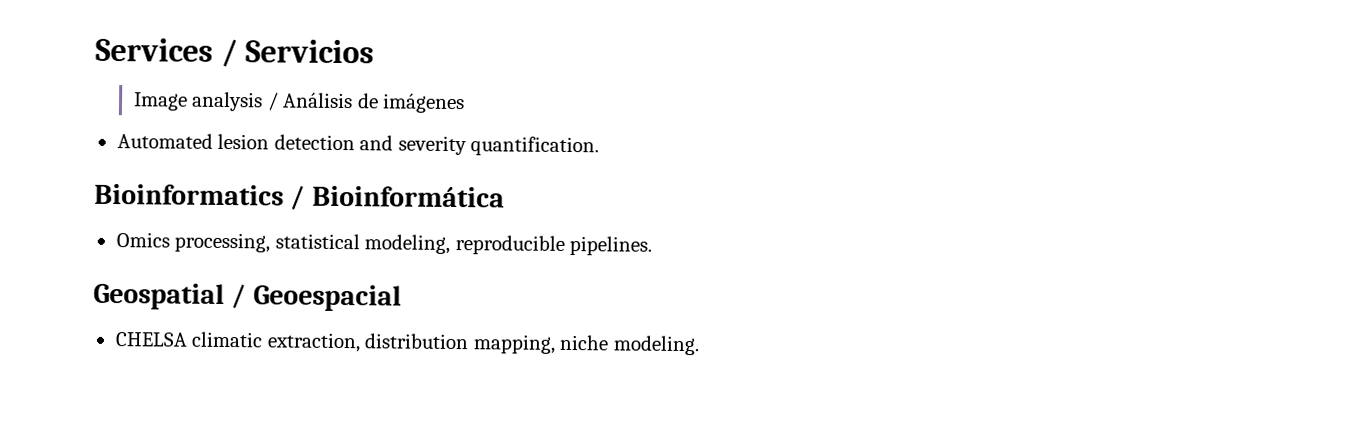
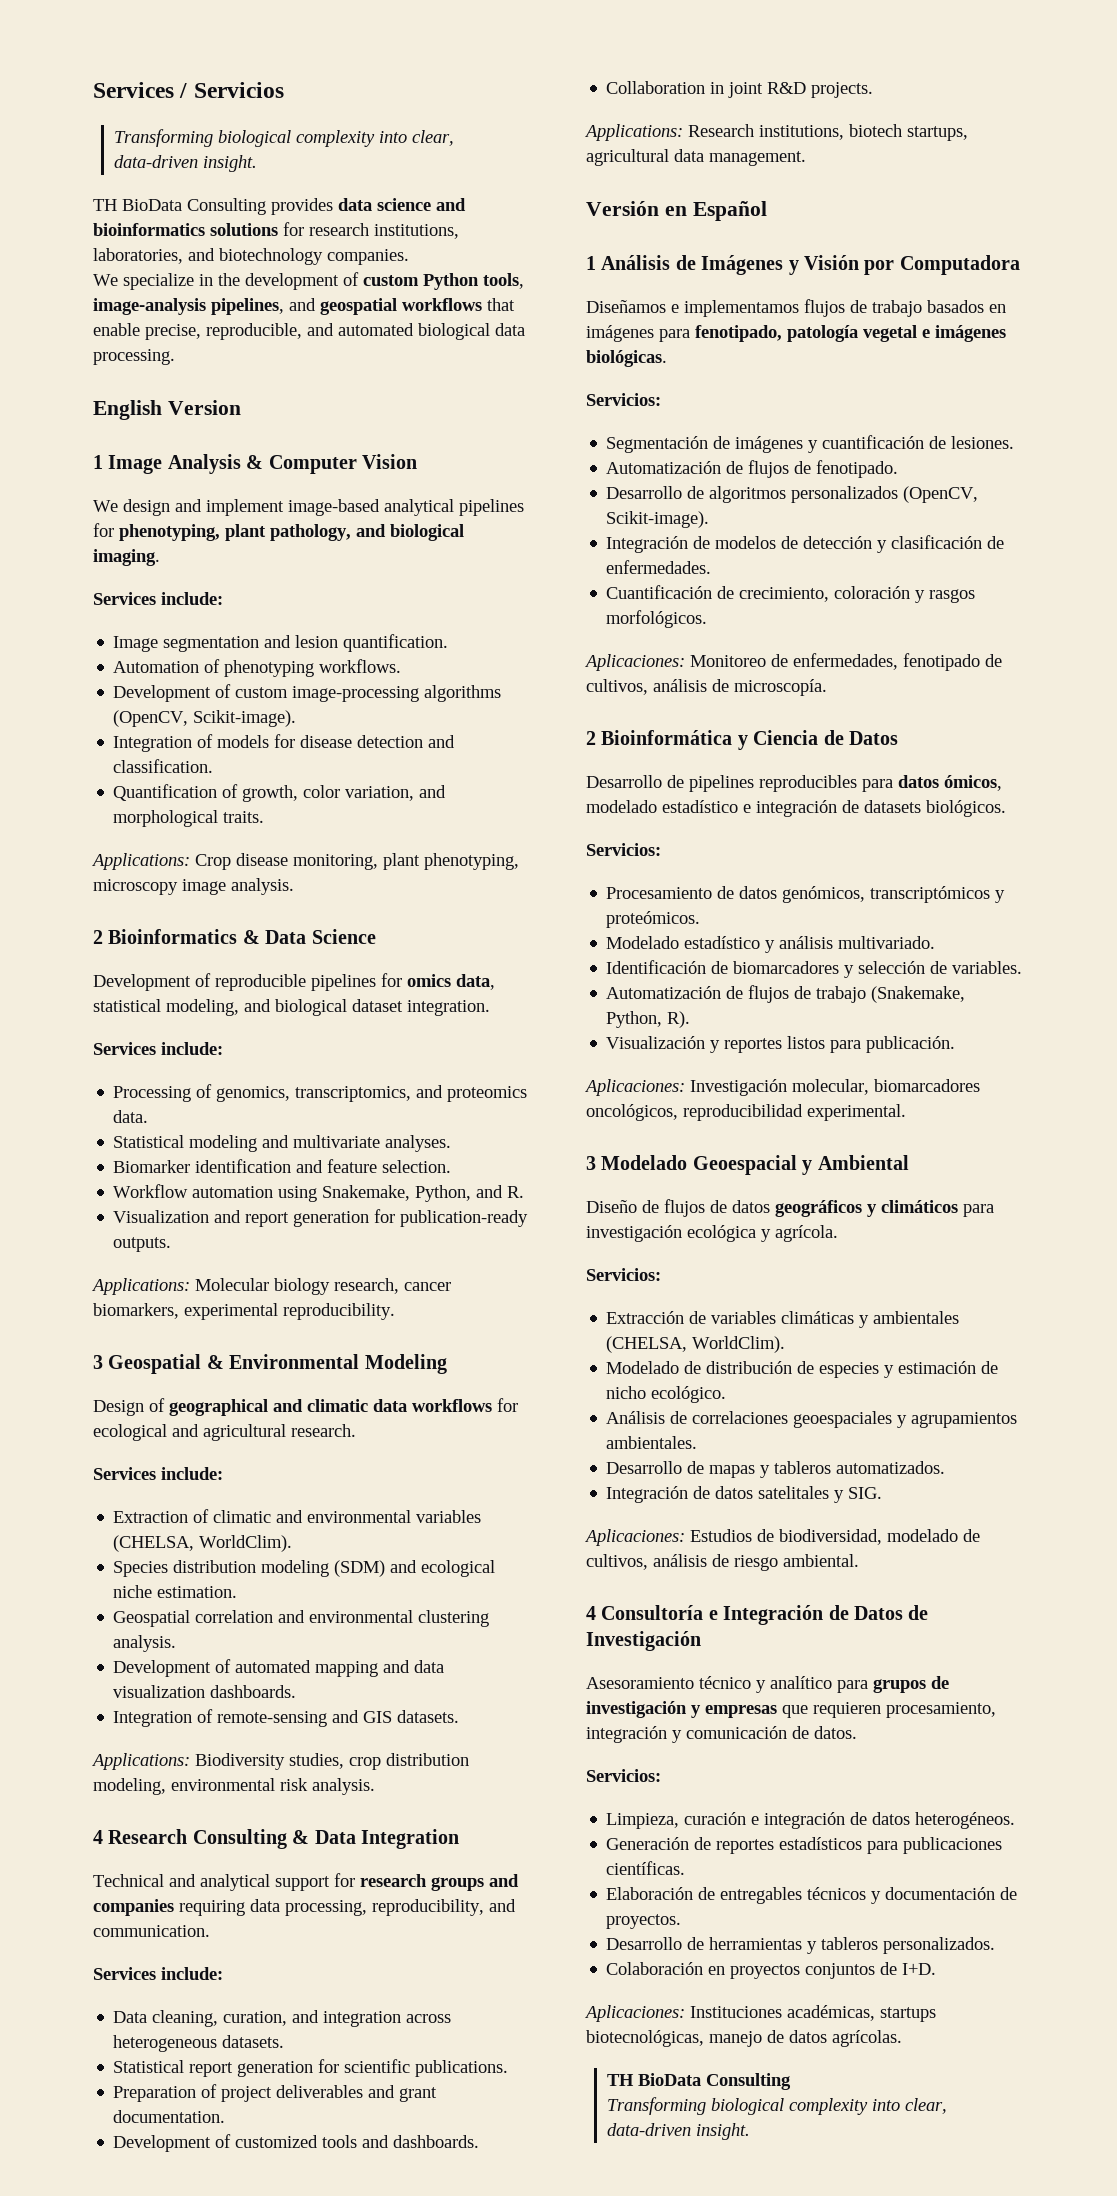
  Services / Servicios
- Image analysis / Análisis de imágenes
- Automated lesion detection and severity quantification.
- Bioinformatics / Bioinformática
- Omics processing, statistical modeling, reproducible pipelines.
- Geospatial / Geoespacial
- CHELSA climatic extraction, distribution mapping, niche modeling.
+ Transforming biological complexity into clear, data-driven insight.
+ TH BioData Consulting provides data science and bioinformatics solutions for research institutions, laboratories, and biotechnology companies.
+ We specialize in the development of custom Python tools, image-analysis pipelines, and geospatial workflows that enable precise, reproducible, and automated biological data processing.
+ English Version
+ 1 Image Analysis & Computer Vision
+ We design and implement image-based analytical pipelines for phenotyping, plant pathology, and biological imaging.
+ Services include:
+ Image segmentation and lesion quantification.
+ Automation of phenotyping workflows.
+ Development of custom image-processing algorithms (OpenCV, Scikit-image).
+ Integration of models for disease detection and classification.
+ Quantification of growth, color variation, and morphological traits.
+ Applications: Crop disease monitoring, plant phenotyping, microscopy image analysis.
+ 2 Bioinformatics & Data Science
+ Development of reproducible pipelines for omics data, statistical modeling, and biological dataset integration.
+ Services include:
+ Processing of genomics, transcriptomics, and proteomics data.
+ Statistical modeling and multivariate analyses.
+ Biomarker identification and feature selection.
+ Workflow automation using Snakemake, Python, and R.
+ Visualization and report generation for publication-ready outputs.
+ Applications: Molecular biology research, cancer biomarkers, experimental reproducibility.
+ 3 Geospatial & Environmental Modeling
+ Design of geographical and climatic data workflows for ecological and agricultural research.
+ Services include:
+ Extraction of climatic and environmental variables (CHELSA, WorldClim).
+ Species distribution modeling (SDM) and ecological niche estimation.
+ Geospatial correlation and environmental clustering analysis.
+ Development of automated mapping and data visualization dashboards.
+ Integration of remote-sensing and GIS datasets.
+ Applications: Biodiversity studies, crop distribution modeling, environmental risk analysis.
+ 4 Research Consulting & Data Integration
+ Technical and analytical support for research groups and companies requiring data processing, reproducibility, and communication.
+ Services include:
+ Data cleaning, curation, and integration across heterogeneous datasets.
+ Statistical report generation for scientific publications.
+ Preparation of project deliverables and grant documentation.
+ Development of customized tools and dashboards.
+ Collaboration in joint R&D projects.
+ Applications: Research institutions, biotech startups, agricultural data management.
+ Versión en Español
+ 1 Análisis de Imágenes y Visión por Computadora
+ Diseñamos e implementamos flujos de trabajo basados en imágenes para fenotipado, patología vegetal e imágenes biológicas.
+ Servicios:
+ Segmentación de imágenes y cuantificación de lesiones.
+ Automatización de flujos de fenotipado.
+ Desarrollo de algoritmos personalizados (OpenCV, Scikit-image).
+ Integración de modelos de detección y clasificación de enfermedades.
+ Cuantificación de crecimiento, coloración y rasgos morfológicos.
+ Aplicaciones: Monitoreo de enfermedades, fenotipado de cultivos, análisis de microscopía.
+ 2 Bioinformática y Ciencia de Datos
+ Desarrollo de pipelines reproducibles para datos ómicos, modelado estadístico e integración de datasets biológicos.
+ Servicios:
+ Procesamiento de datos genómicos, transcriptómicos y proteómicos.
+ Modelado estadístico y análisis multivariado.
+ Identificación de biomarcadores y selección de variables.
+ Automatización de flujos de trabajo (Snakemake, Python, R).
+ Visualización y reportes listos para publicación.
+ Aplicaciones: Investigación molecular, biomarcadores oncológicos, reproducibilidad experimental.
+ 3 Modelado Geoespacial y Ambiental
+ Diseño de flujos de datos geográficos y climáticos para investigación ecológica y agrícola.
+ Servicios:
+ Extracción de variables climáticas y ambientales (CHELSA, WorldClim).
+ Modelado de distribución de especies y estimación de nicho ecológico.
+ Análisis de correlaciones geoespaciales y agrupamientos ambientales.
+ Desarrollo de mapas y tableros automatizados.
+ Integración de datos satelitales y SIG.
+ Aplicaciones: Estudios de biodiversidad, modelado de cultivos, análisis de riesgo ambiental.
+ 4 Consultoría e Integración de Datos de Investigación
+ Asesoramiento técnico y analítico para grupos de investigación y empresas que requieren procesamiento, integración y comunicación de datos.
+ Servicios:
+ Limpieza, curación e integración de datos heterogéneos.
+ Generación de reportes estadísticos para publicaciones científicas.
+ Elaboración de entregables técnicos y documentación de proyectos.
+ Desarrollo de herramientas y tableros personalizados.
+ Colaboración en proyectos conjuntos de I+D.
+ Aplicaciones: Instituciones académicas, startups biotecnológicas, manejo de datos agrícolas.
+ TH BioData Consulting
+ Transforming biological complexity into clear, data-driven insight.

